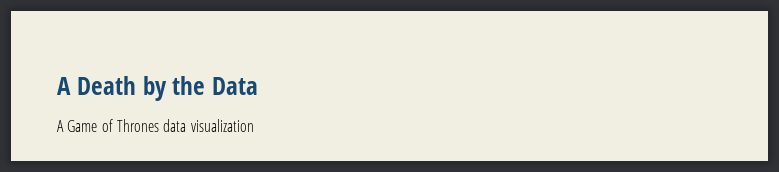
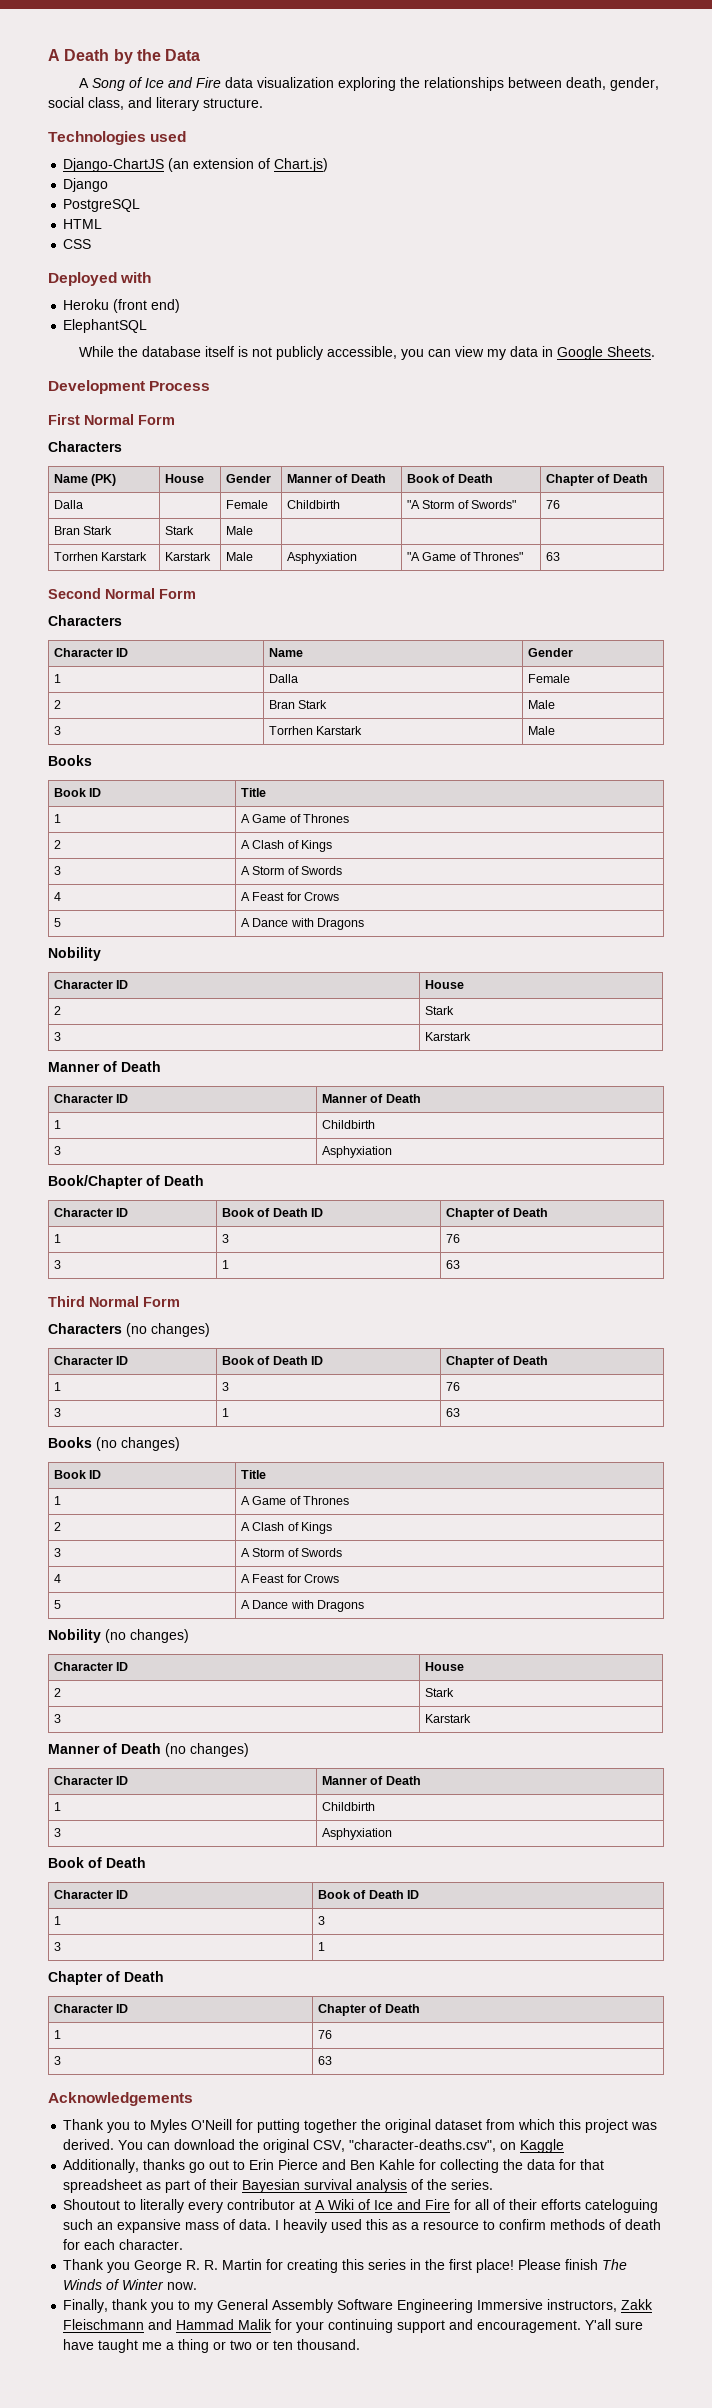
- A Game of Thrones data visualization
+ A Song of Ice and Fire data visualization exploring the relationships between death, gender, social class, and literary structure.
+ Technologies used
+ Django-ChartJS (an extension of Chart.js)
+ Django
+ PostgreSQL
+ HTML
+ CSS
+ Deployed with
+ Heroku (front end)
+ ElephantSQL
+ While the database itself is not publicly accessible, you can view my data in Google Sheets.
+ Development Process
+ First Normal Form
+ Characters
+ Name (PK) | House | Gender | Manner of Death | Book of Death | Chapter of Death
+ Dalla | | Female | Childbirth | "A Storm of Swords" | 76
+ Bran Stark | Stark | Male | | |
+ Torrhen Karstark | Karstark | Male | Asphyxiation | "A Game of Thrones" | 63
+ Second Normal Form
+ Characters
+ Character ID | Name | Gender
+ 1 | Dalla | Female
+ 2 | Bran Stark | Male
+ 3 | Torrhen Karstark | Male
+ Books
+ Book ID | Title
+ 1 | A Game of Thrones
+ 2 | A Clash of Kings
+ 3 | A Storm of Swords
+ 4 | A Feast for Crows
+ 5 | A Dance with Dragons
+ Nobility
+ Character ID | House
+ 2 | Stark
+ 3 | Karstark
+ Manner of Death
+ Character ID | Manner of Death
+ 1 | Childbirth
+ 3 | Asphyxiation
+ Book/Chapter of Death
+ Character ID | Book of Death ID | Chapter of Death
+ 1 | 3 | 76
+ 3 | 1 | 63
+ Third Normal Form
+ Characters (no changes)
+ Character ID | Book of Death ID | Chapter of Death
+ 1 | 3 | 76
+ 3 | 1 | 63
+ Books (no changes)
+ Book ID | Title
+ 1 | A Game of Thrones
+ 2 | A Clash of Kings
+ 3 | A Storm of Swords
+ 4 | A Feast for Crows
+ 5 | A Dance with Dragons
+ Nobility (no changes)
+ Character ID | House
+ 2 | Stark
+ 3 | Karstark
+ Manner of Death (no changes)
+ Character ID | Manner of Death
+ 1 | Childbirth
+ 3 | Asphyxiation
+ Book of Death
+ Character ID | Book of Death ID
+ 1 | 3
+ 3 | 1
+ Chapter of Death
+ Character ID | Chapter of Death
+ 1 | 76
+ 3 | 63
+ Acknowledgements
+ Thank you to Myles O'Neill for putting together the original dataset from which this project was derived. You can download the original CSV, "character-deaths.csv", on Kaggle
+ Additionally, thanks go out to Erin Pierce and Ben Kahle for collecting the data for that spreadsheet as part of their Bayesian survival analysis of the series.
+ Shoutout to literally every contributor at A Wiki of Ice and Fire for all of their efforts cateloguing such an expansive mass of data. I heavily used this as a resource to confirm methods of death for each character.
+ Thank you George R. R. Martin for creating this series in the first place! Please finish The Winds of Winter now.
+ Finally, thank you to my General Assembly Software Engineering Immersive instructors, Zakk Fleischmann and Hammad Malik for your continuing support and encouragement. Y'all sure have taught me a thing or two or ten thousand.

